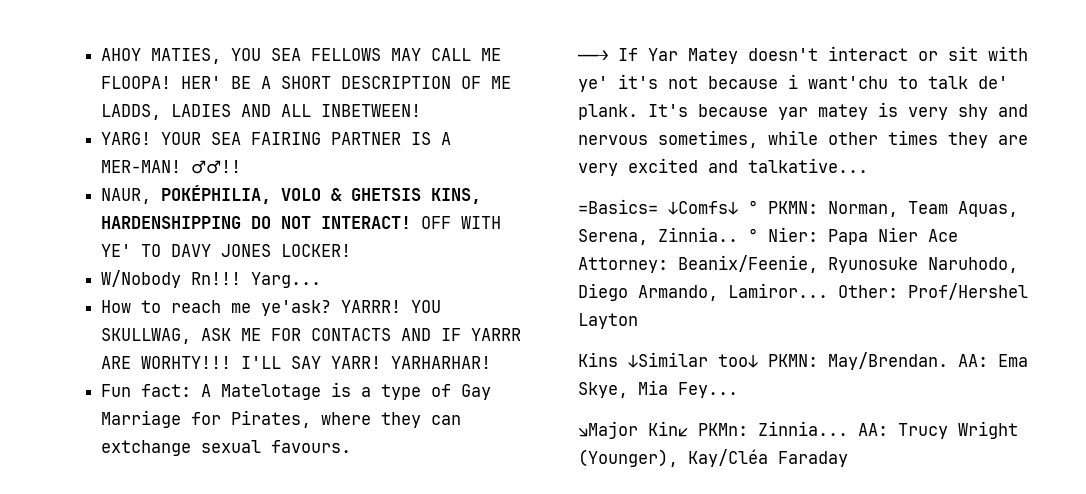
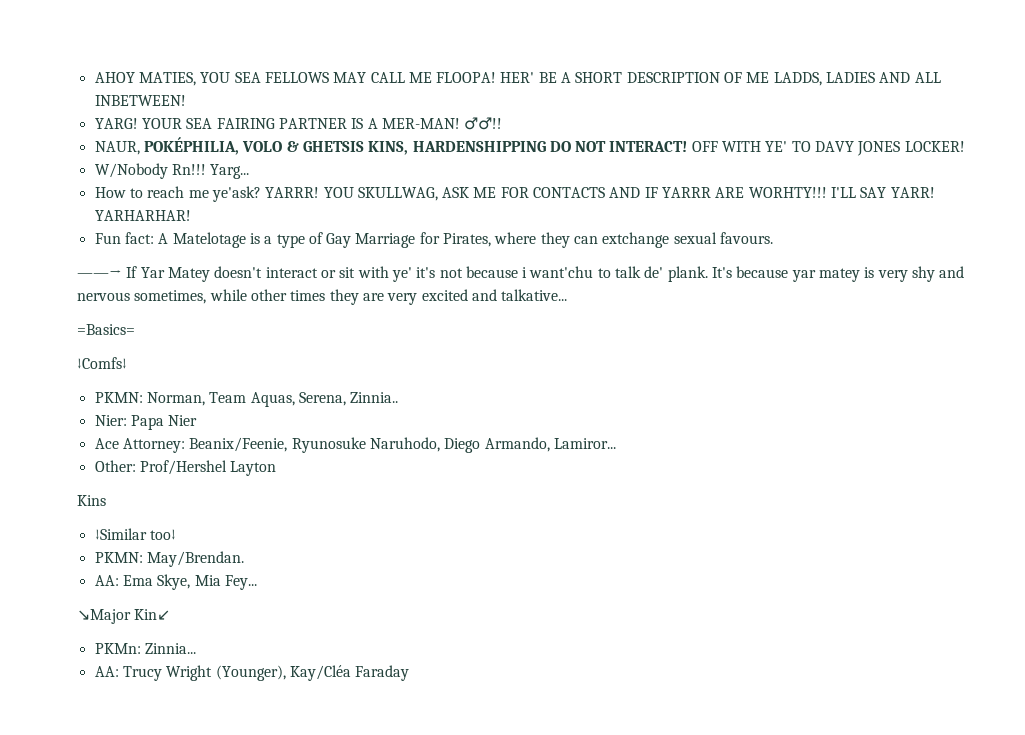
- =Basics= ↓Comfs↓ ° PKMN: Norman, Team Aquas, Serena, Zinnia.. ° Nier: Papa Nier Ace Attorney: Beanix/Feenie, Ryunosuke Naruhodo, Diego Armando, Lamiror... Other: Prof/Hershel Layton
+ =Basics=
+ ↓Comfs↓
+ PKMN: Norman, Team Aquas, Serena, Zinnia..
+ Nier: Papa Nier
+ Ace Attorney: Beanix/Feenie, Ryunosuke Naruhodo, Diego Armando, Lamiror...
+ Other: Prof/Hershel Layton
- Kins ↓Similar too↓ PKMN: May/Brendan. AA: Ema Skye, Mia Fey...
+ Kins
+ ↓Similar too↓
+ PKMN: May/Brendan.
+ AA: Ema Skye, Mia Fey...
- ↘Major Kin↙ PKMn: Zinnia... AA: Trucy Wright (Younger), Kay/Cléa Faraday
+ ↘Major Kin↙
+ PKMn: Zinnia...
+ AA: Trucy Wright (Younger), Kay/Cléa Faraday

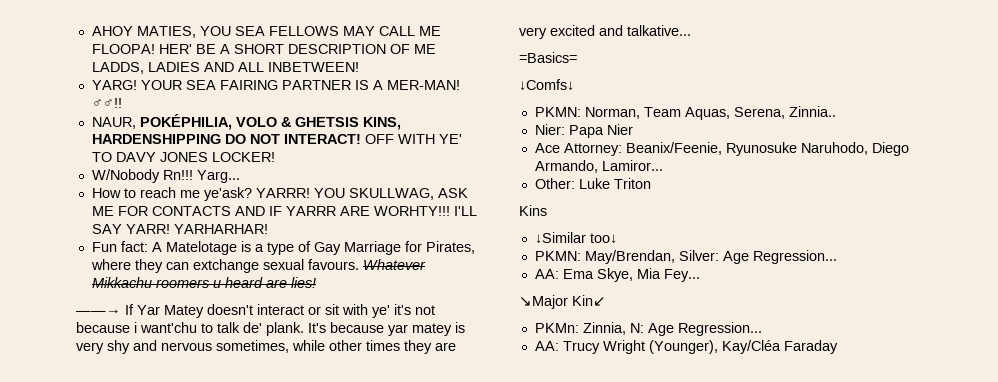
+ Whatever Mikkachu roomers u heard are lies!
- Other: Prof/Hershel Layton
+ Other: Luke Triton
- PKMN: May/Brendan.
+ PKMN: May/Brendan, Silver: Age Regression...
- PKMn: Zinnia...
+ PKMn: Zinnia, N: Age Regression...

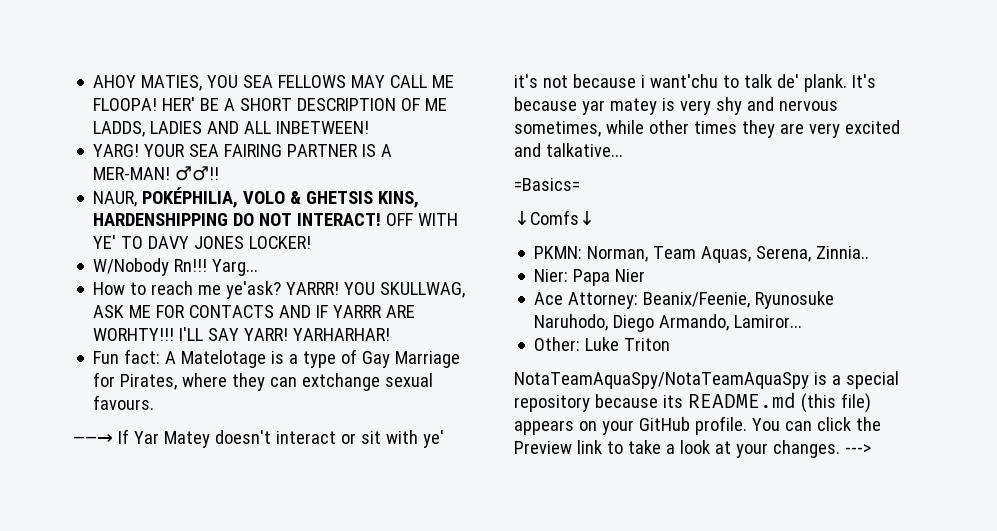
- Whatever Mikkachu roomers u heard are lies!
- Kins
- ↓Similar too↓
- PKMN: May/Brendan, Silver: Age Regression...
- AA: Ema Skye, Mia Fey...
- ↘Major Kin↙
- PKMn: Zinnia, N: Age Regression...
- AA: Trucy Wright (Younger), Kay/Cléa Faraday
+ NotaTeamAquaSpy/NotaTeamAquaSpy is a special repository because its README.md (this file) appears on your GitHub profile. You can click the Preview link to take a look at your changes. --->

